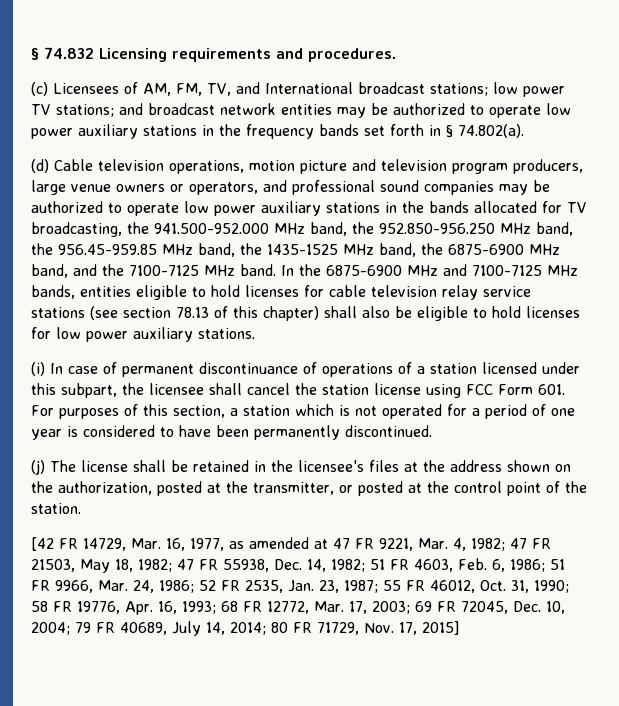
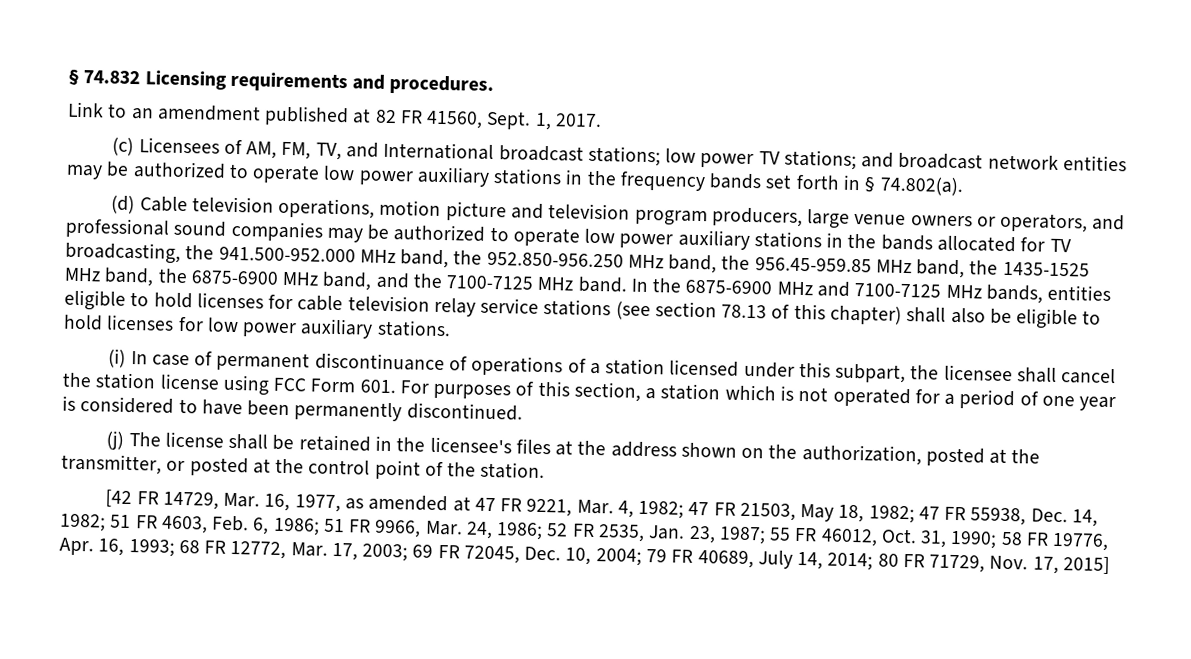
+ Link to an amendment published at 82 FR 41560, Sept. 1, 2017.

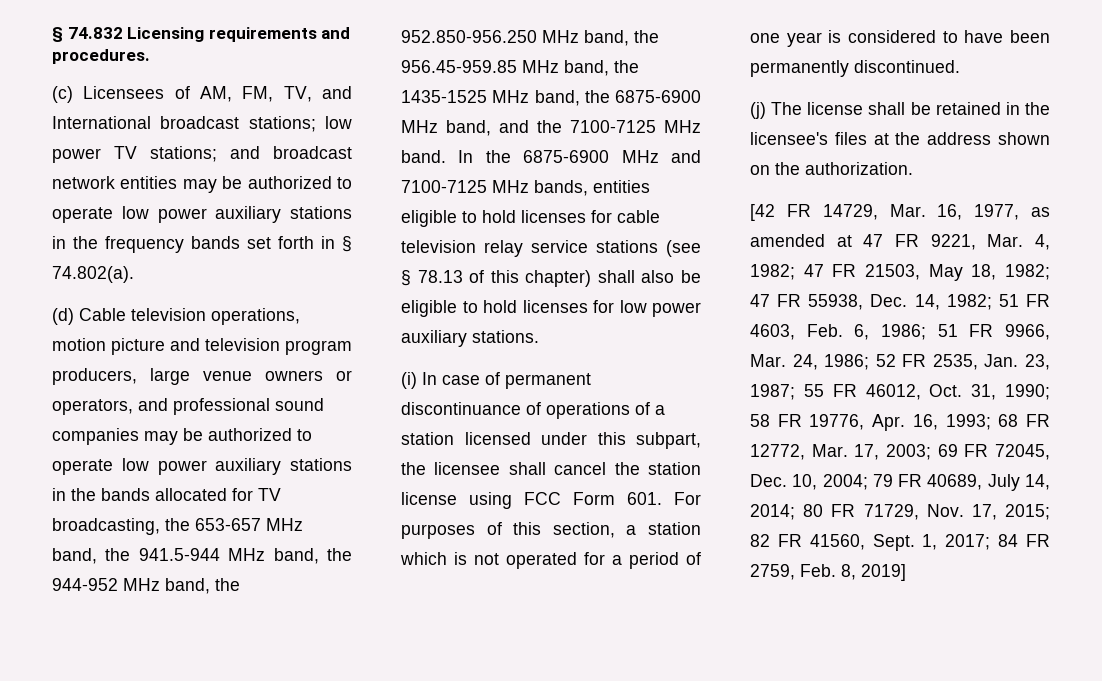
- Link to an amendment published at 82 FR 41560, Sept. 1, 2017.
- (d) Cable television operations, motion picture and television program producers, large venue owners or operators, and professional sound companies may be authorized to operate low power auxiliary stations in the bands allocated for TV broadcasting, the 941.500-952.000 MHz band, the 952.850-956.250 MHz band, the 956.45-959.85 MHz band, the 1435-1525 MHz band, the 6875-6900 MHz band, and the 7100-7125 MHz band.
+ (d) Cable television operations, motion picture and television program producers, large venue owners or operators, and professional sound companies may be authorized to operate low power auxiliary stations in the bands allocated for TV broadcasting, the 653-657 MHz band, the 941.5-944 MHz band, the 944-952 MHz band, the 952.850-956.250 MHz band, the 956.45-959.85 MHz band, the 1435-1525 MHz band, the 6875-6900 MHz band, and the 7100-7125 MHz band.
- In the 6875-6900 MHz and 7100-7125 MHz bands, entities eligible to hold licenses for cable television relay service stations (see section 78.13 of this chapter) shall also be eligible to hold licenses for low power auxiliary stations.
+ In the 6875-6900 MHz and 7100-7125 MHz bands, entities eligible to hold licenses for cable television relay service stations (see § 78.13 of this chapter) shall also be eligible to hold licenses for low power auxiliary stations.
- (j) The license shall be retained in the licensee's files at the address shown on the authorization, posted at the transmitter, or posted at the control point of the station.
+ (j) The license shall be retained in the licensee's files at the address shown on the authorization.
- 80 FR 71729, Nov. 17, 2015]
+ 80 FR 71729, Nov. 17, 2015; 82 FR 41560, Sept. 1, 2017; 84 FR 2759, Feb. 8, 2019]

